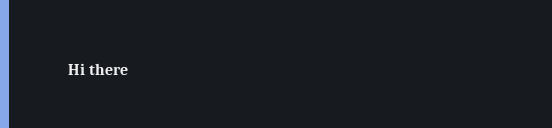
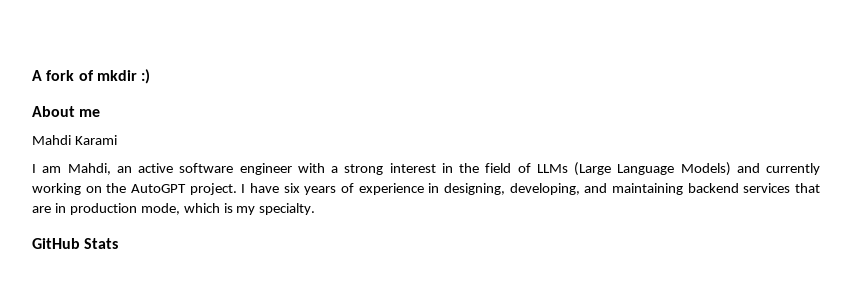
- Hi there
+ A fork of mkdir :)
+ About me
+ Mahdi Karami
+ I am Mahdi, an active software engineer with a strong interest in the field of LLMs (Large Language Models) and currently working on the AutoGPT project. I have six years of experience in designing, developing, and maintaining backend services that are in production mode, which is my specialty.
+ GitHub Stats

